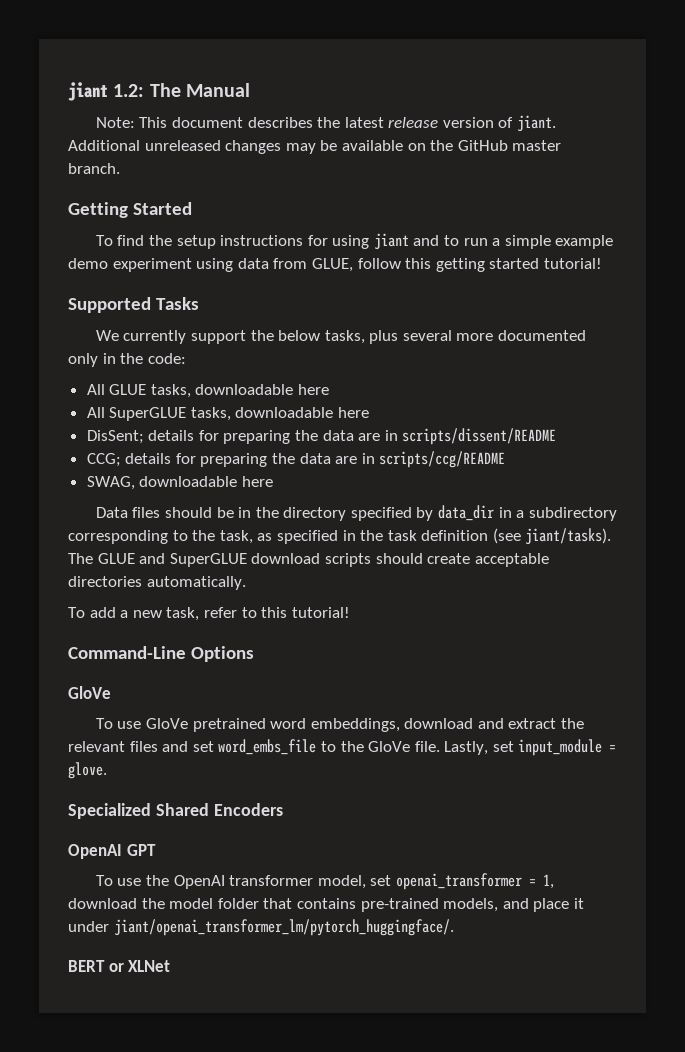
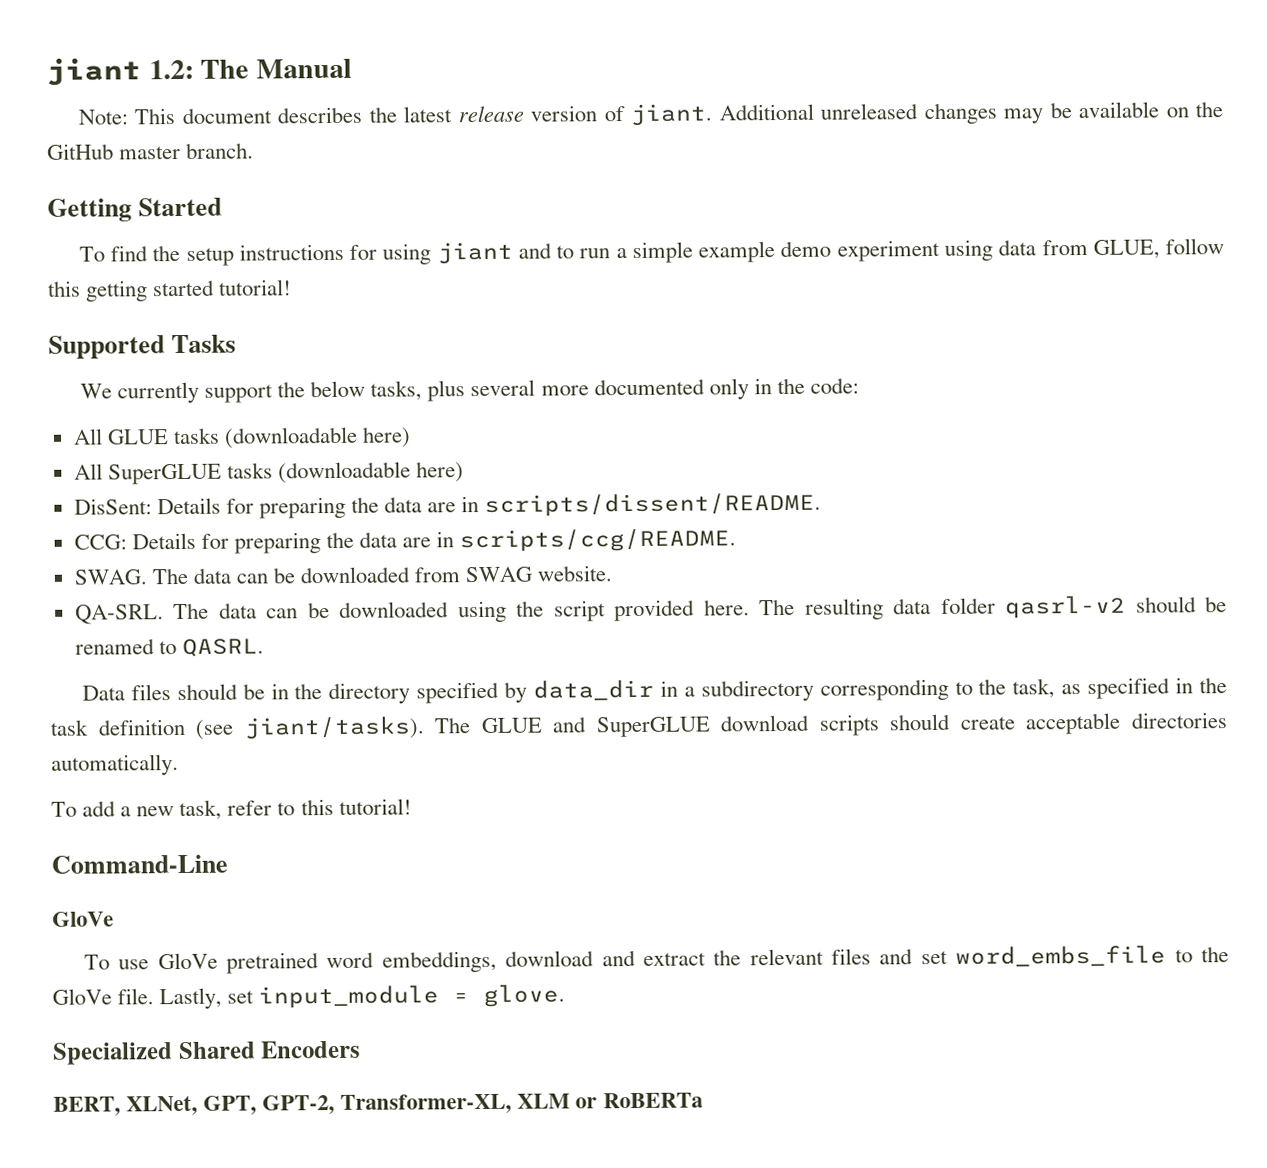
- All GLUE tasks, downloadable here
+ All GLUE tasks (downloadable here)
- All SuperGLUE tasks, downloadable here
- DisSent; details for preparing the data are in scripts/dissent/README
- CCG; details for preparing the data are in scripts/ccg/README
- SWAG, downloadable here
+ All SuperGLUE tasks (downloadable here)
+ DisSent: Details for preparing the data are in scripts/dissent/README.
+ CCG: Details for preparing the data are in scripts/ccg/README.
+ SWAG. The data can be downloaded from SWAG website.
+ QA-SRL. The data can be downloaded using the script provided here. The resulting data folder qasrl-v2 should be renamed to QASRL.
- Command-Line Options
+ Command-Line
- OpenAI GPT
- To use the OpenAI transformer model, set openai_transformer = 1, download the model folder that contains pre-trained models, and place it under jiant/openai_transformer_lm/pytorch_huggingface/.
- BERT or XLNet
+ BERT, XLNet, GPT, GPT-2, Transformer-XL, XLM or RoBERTa

